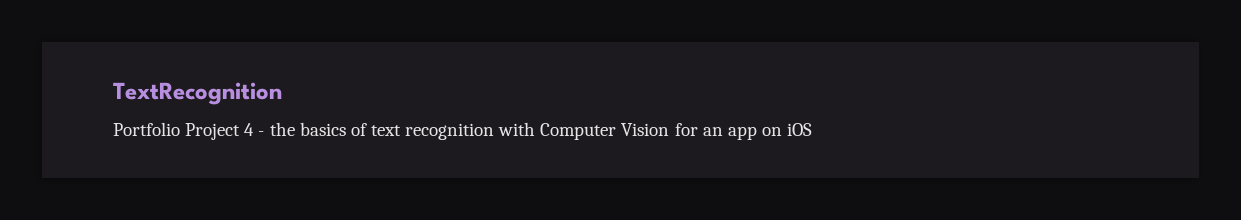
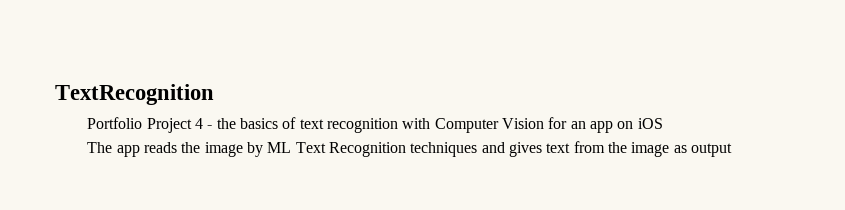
+ The app reads the image by ML Text Recognition techniques and gives text from the image as output

